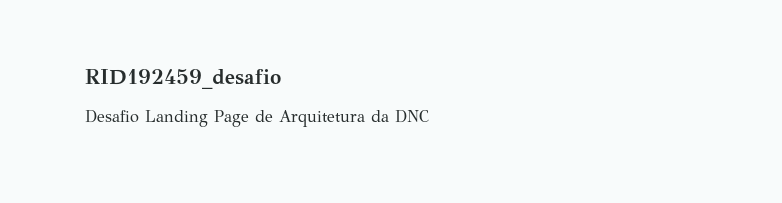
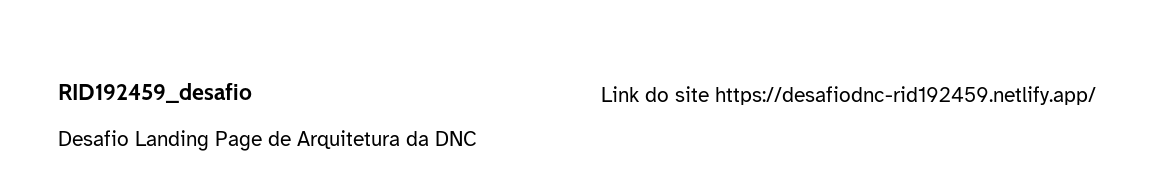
+ Link do site https://desafiodnc-rid192459.netlify.app/

